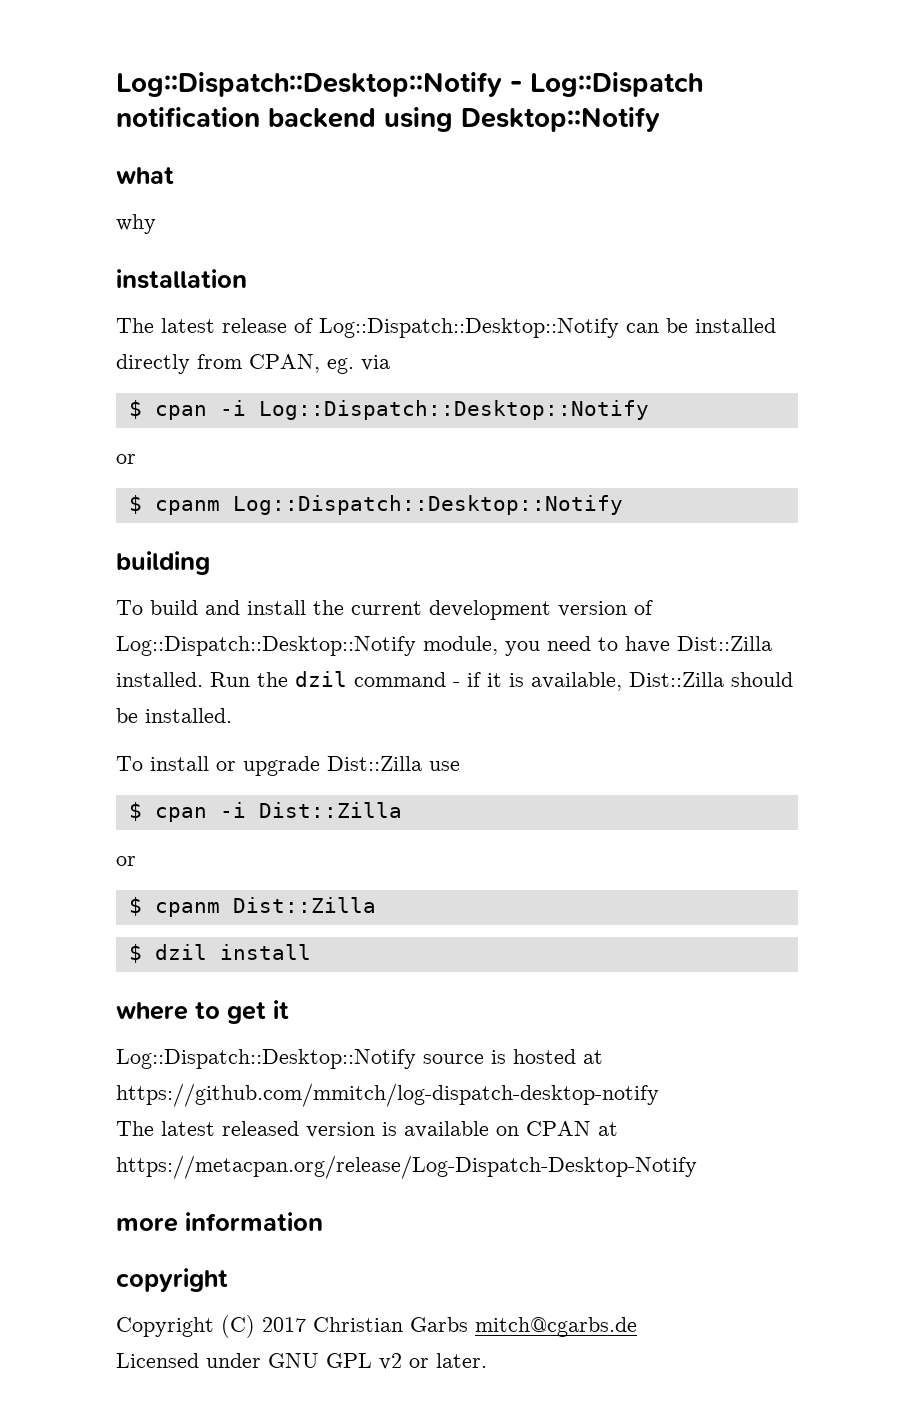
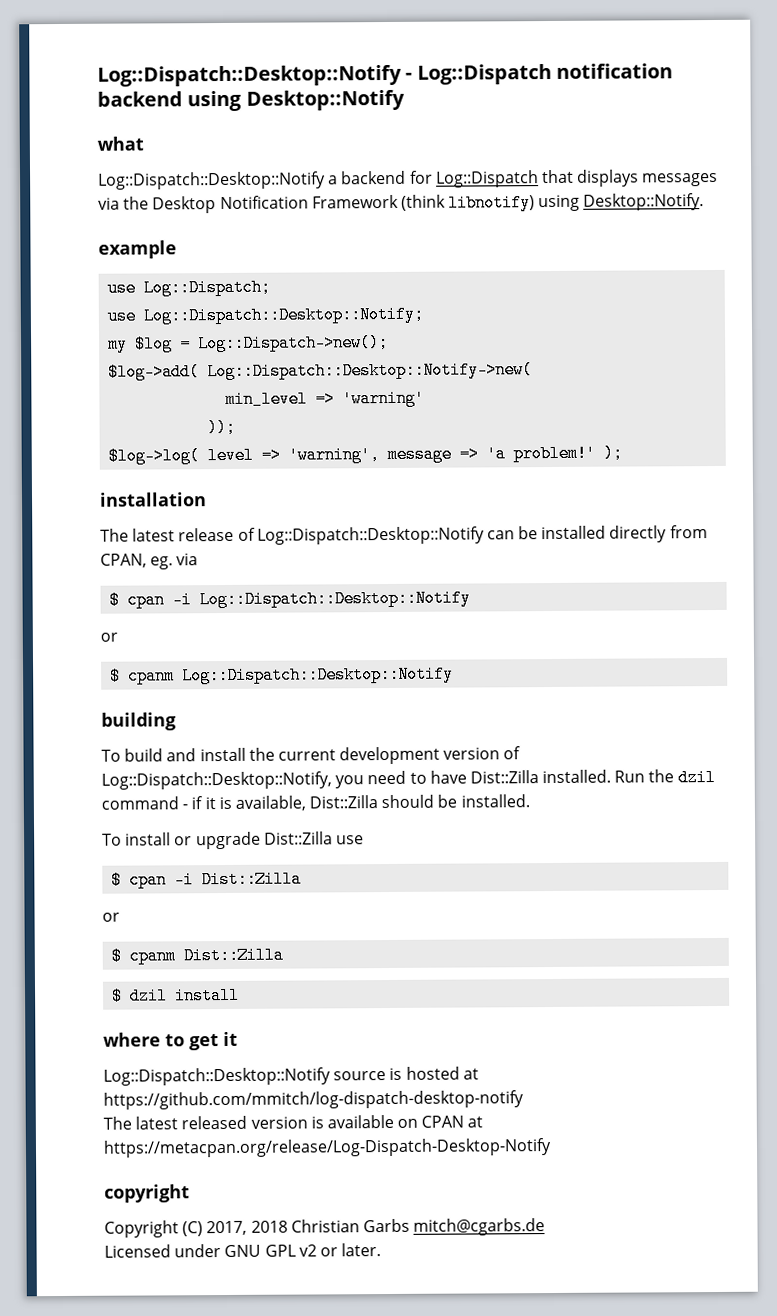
- why
+ Log::Dispatch::Desktop::Notify a backend for Log::Dispatch that displays messages via the Desktop Notification Framework (think libnotify) using Desktop::Notify.
+ example
+ use Log::Dispatch;
+ use Log::Dispatch::Desktop::Notify;
+ my $log = Log::Dispatch->new();
+ $log->add( Log::Dispatch::Desktop::Notify->new(
+ min_level => 'warning'
+ ));
+ $log->log( level => 'warning', message => 'a problem!' );
- To build and install the current development version of Log::Dispatch::Desktop::Notify module, you need to have Dist::Zilla installed.
+ To build and install the current development version of Log::Dispatch::Desktop::Notify, you need to have Dist::Zilla installed.
- more information
- Copyright (C) 2017 Christian Garbs mitch@cgarbs.de
+ Copyright (C) 2017, 2018 Christian Garbs mitch@cgarbs.de

